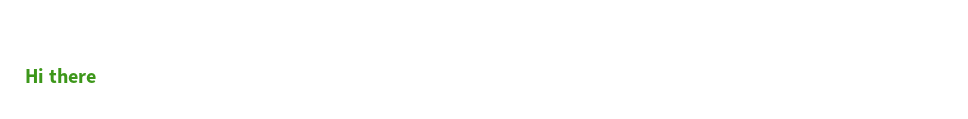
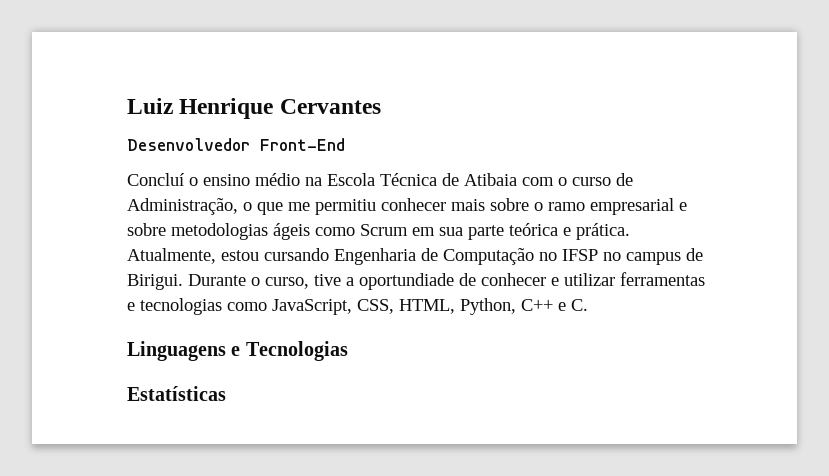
- Hi there
+ Luiz Henrique Cervantes
+ Desenvolvedor Front-End
+ Concluí o ensino médio na Escola Técnica de Atibaia com o curso de Administração, o que me permitiu conhecer mais sobre o ramo empresarial e sobre metodologias ágeis como Scrum em sua parte teórica e prática. Atualmente, estou cursando Engenharia de Computação no IFSP no campus de Birigui. Durante o curso, tive a oportundiade de conhecer e utilizar ferramentas e tecnologias como JavaScript, CSS, HTML, Python, C++ e C.
+ Linguagens e Tecnologias
+ Estatísticas

